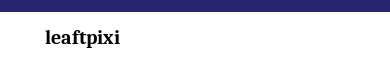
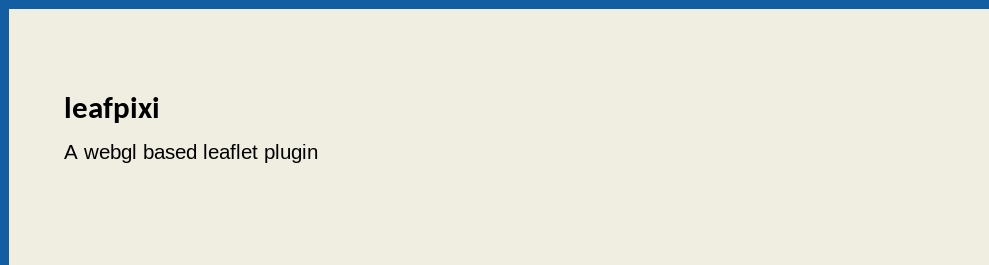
- leaftpixi
+ leafpixi
+ A webgl based leaflet plugin

